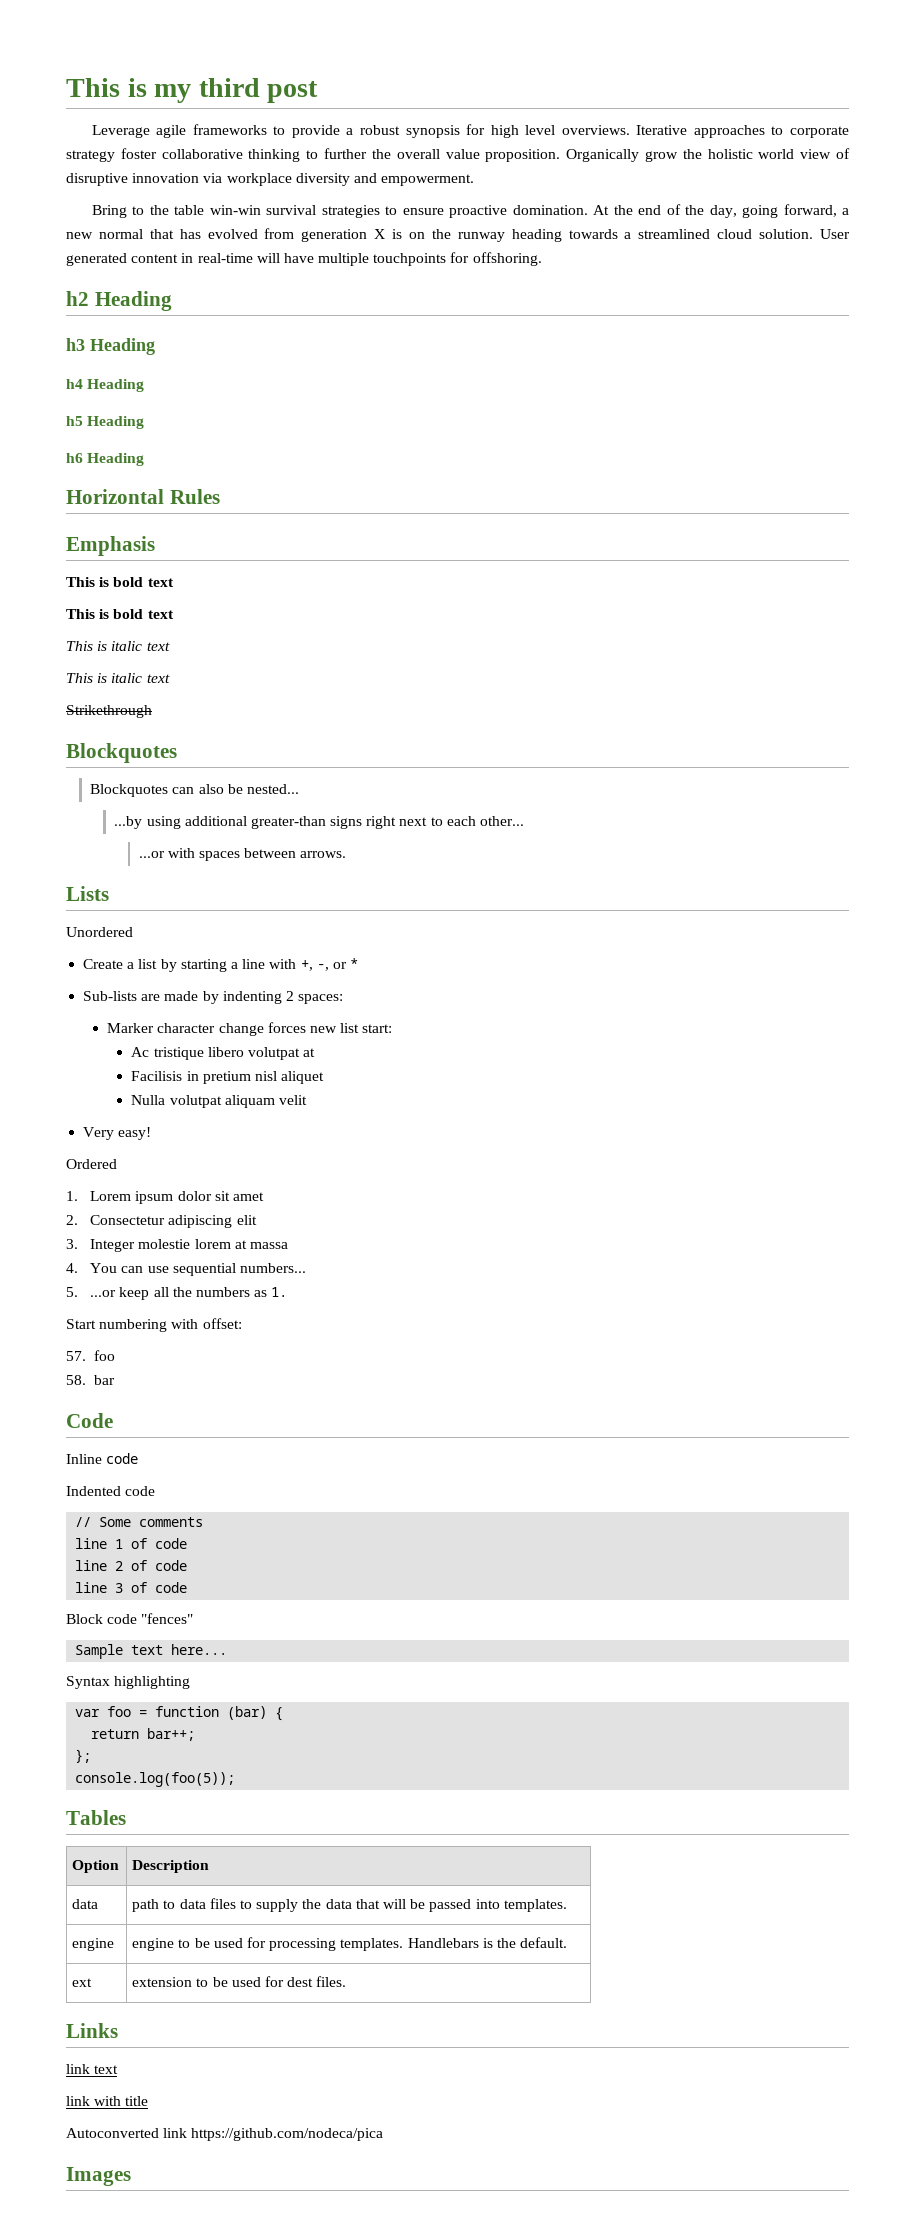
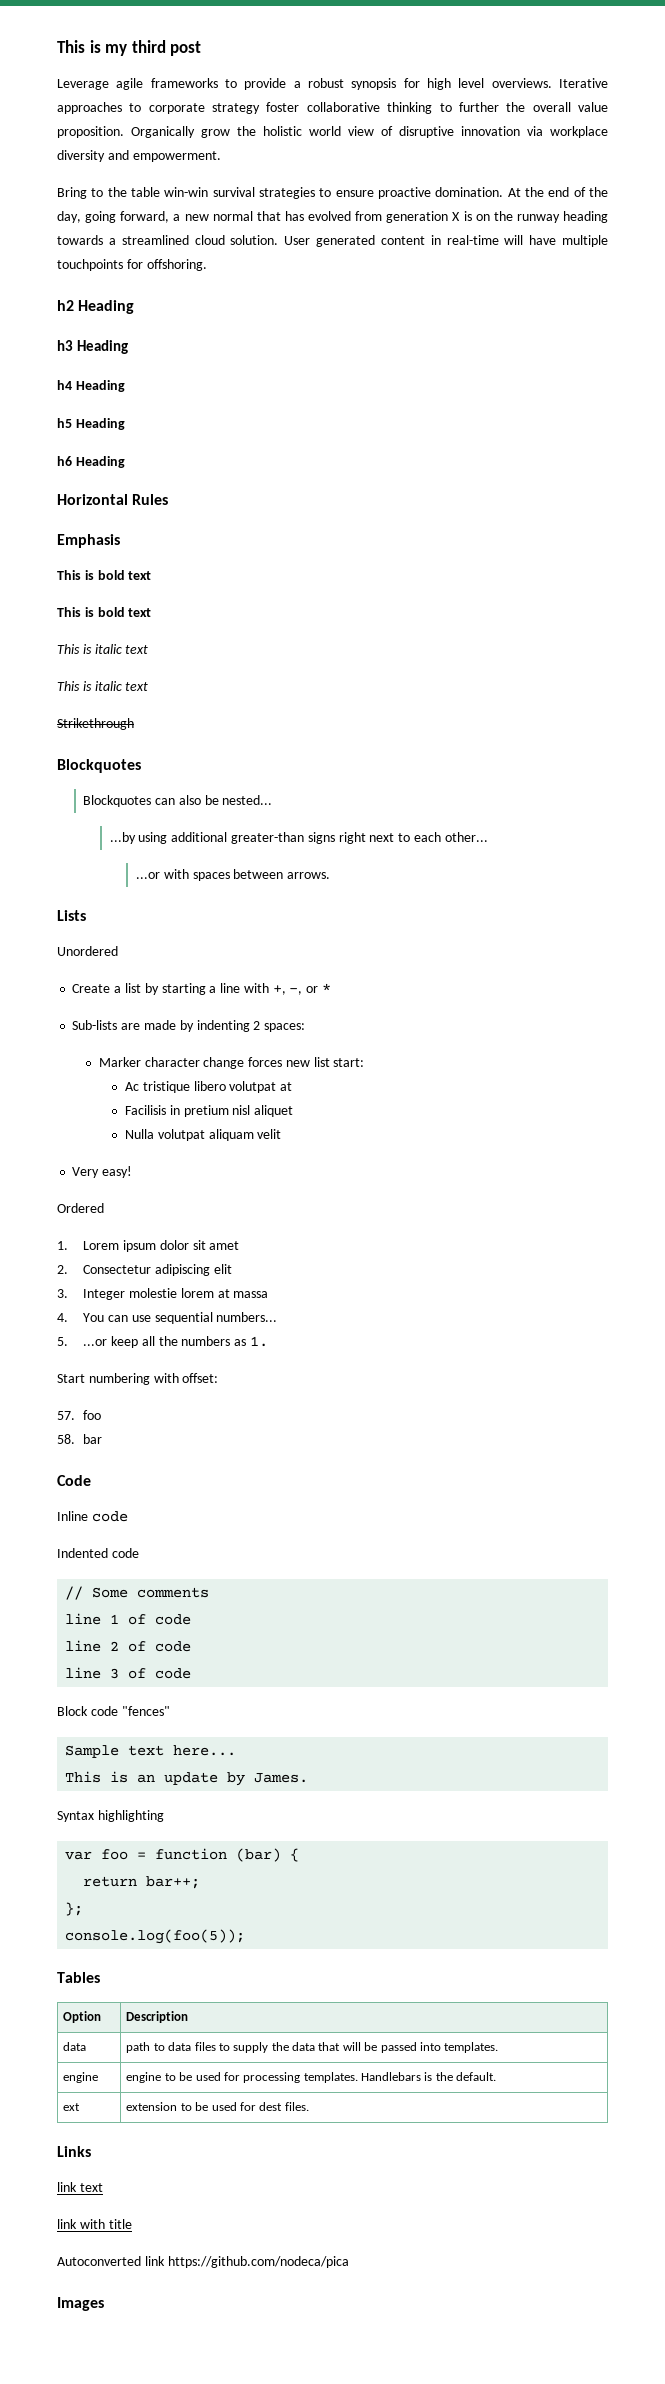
+ This is an update by James.

